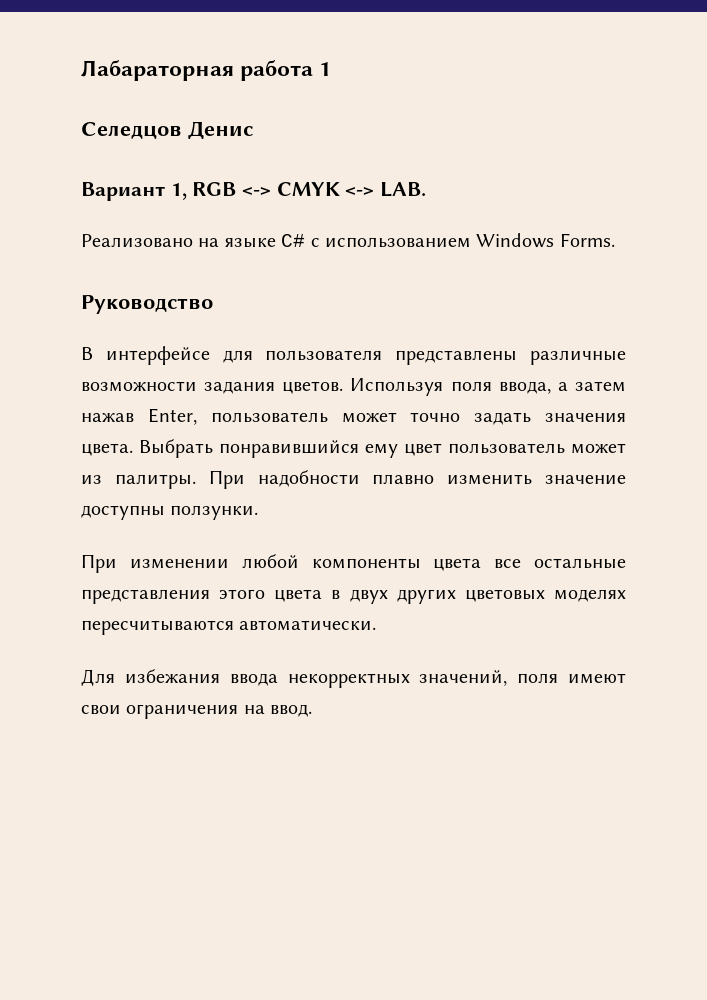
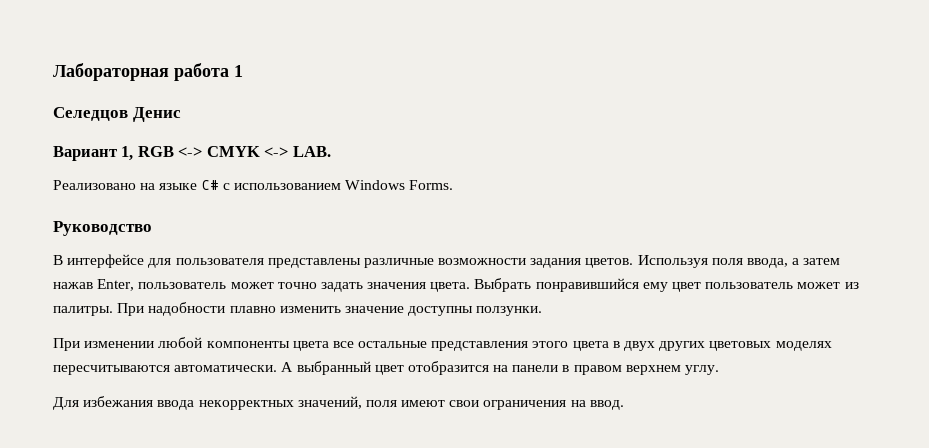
- Лабараторная работа 1
+ Лабораторная работа 1
+ А выбранный цвет отобразится на панели в правом верхнем углу.

